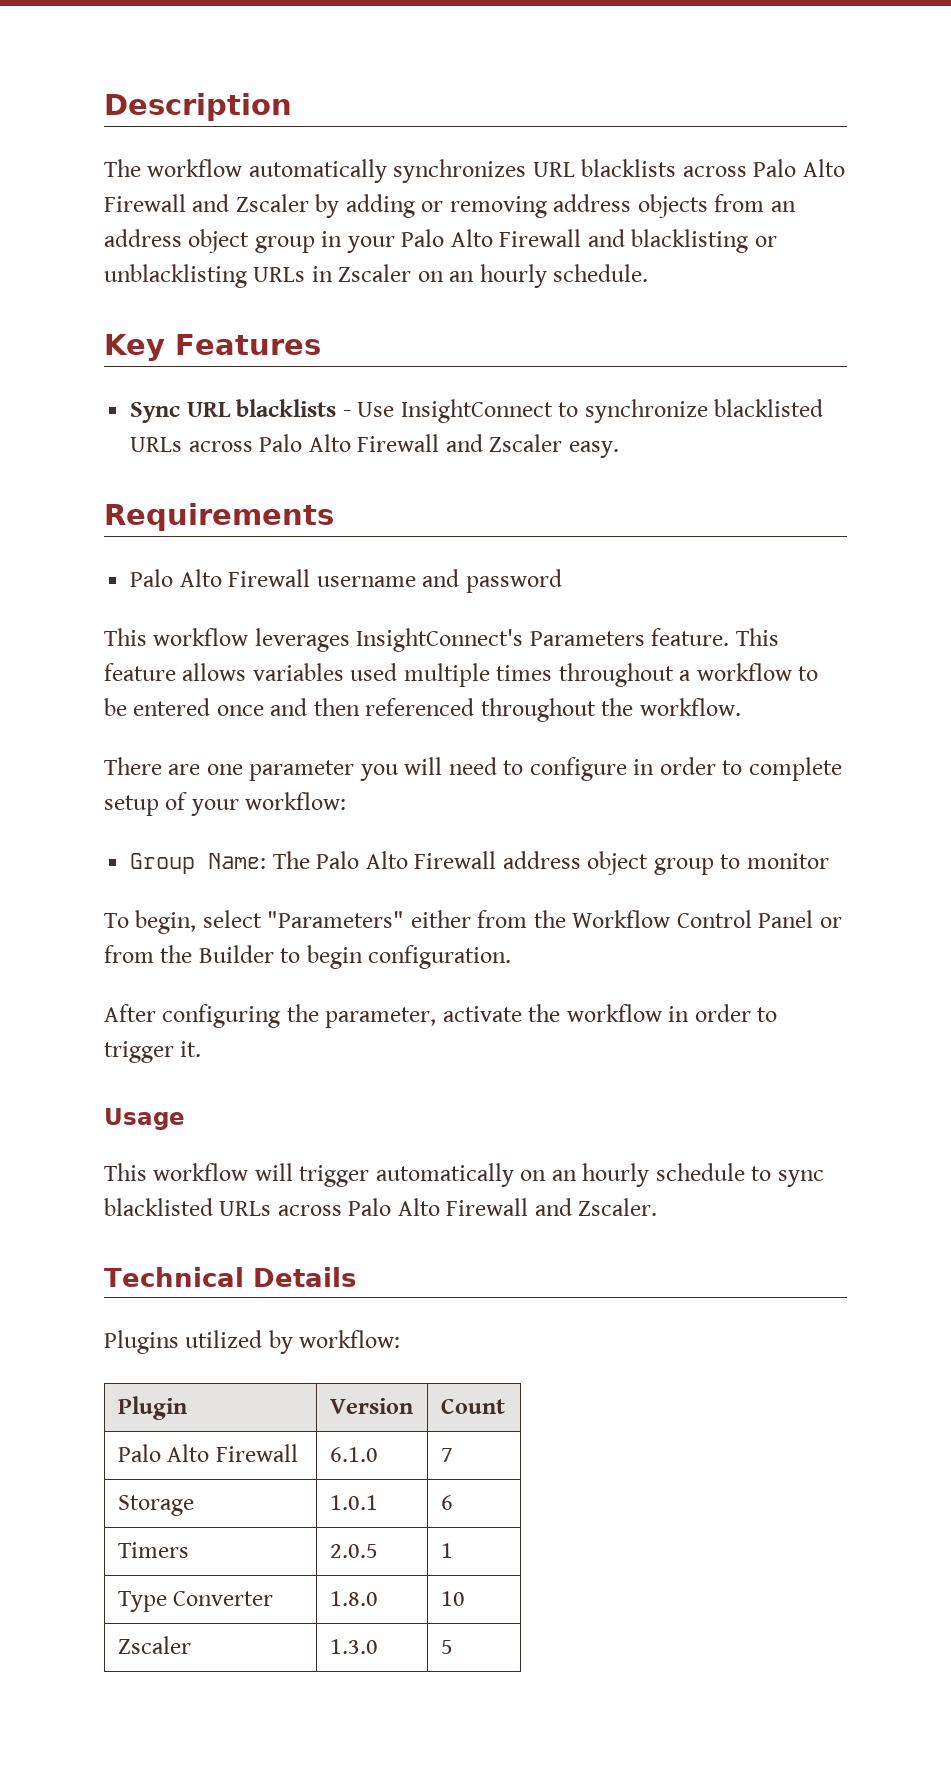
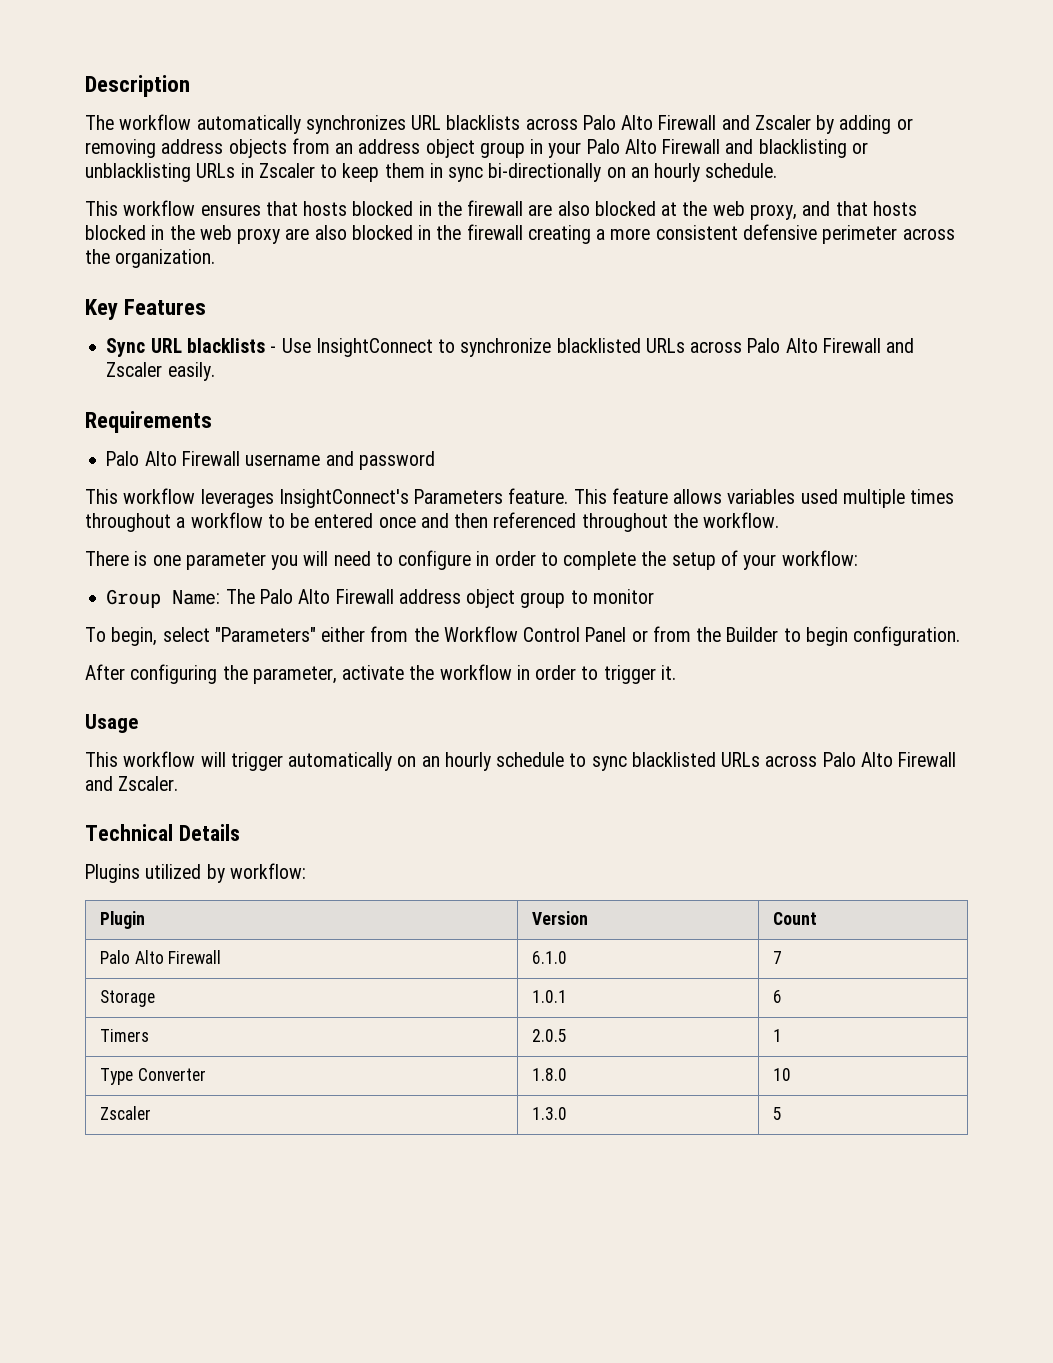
- The workflow automatically synchronizes URL blacklists across Palo Alto Firewall and Zscaler by adding or removing address objects from an address object group in your Palo Alto Firewall and blacklisting or unblacklisting URLs in Zscaler on an hourly schedule.
+ The workflow automatically synchronizes URL blacklists across Palo Alto Firewall and Zscaler by adding or removing address objects from an address object group in your Palo Alto Firewall and blacklisting or unblacklisting URLs in Zscaler to keep them in sync bi-directionally on an hourly schedule.
+ This workflow ensures that hosts blocked in the firewall are also blocked at the web proxy, and that hosts blocked in the web proxy are also blocked in the firewall creating a more consistent defensive perimeter across the organization.
- Sync URL blacklists - Use InsightConnect to synchronize blacklisted URLs across Palo Alto Firewall and Zscaler easy.
+ Sync URL blacklists - Use InsightConnect to synchronize blacklisted URLs across Palo Alto Firewall and Zscaler easily.
- There are one parameter you will need to configure in order to complete setup of your workflow:
+ There is one parameter you will need to configure in order to complete the setup of your workflow:

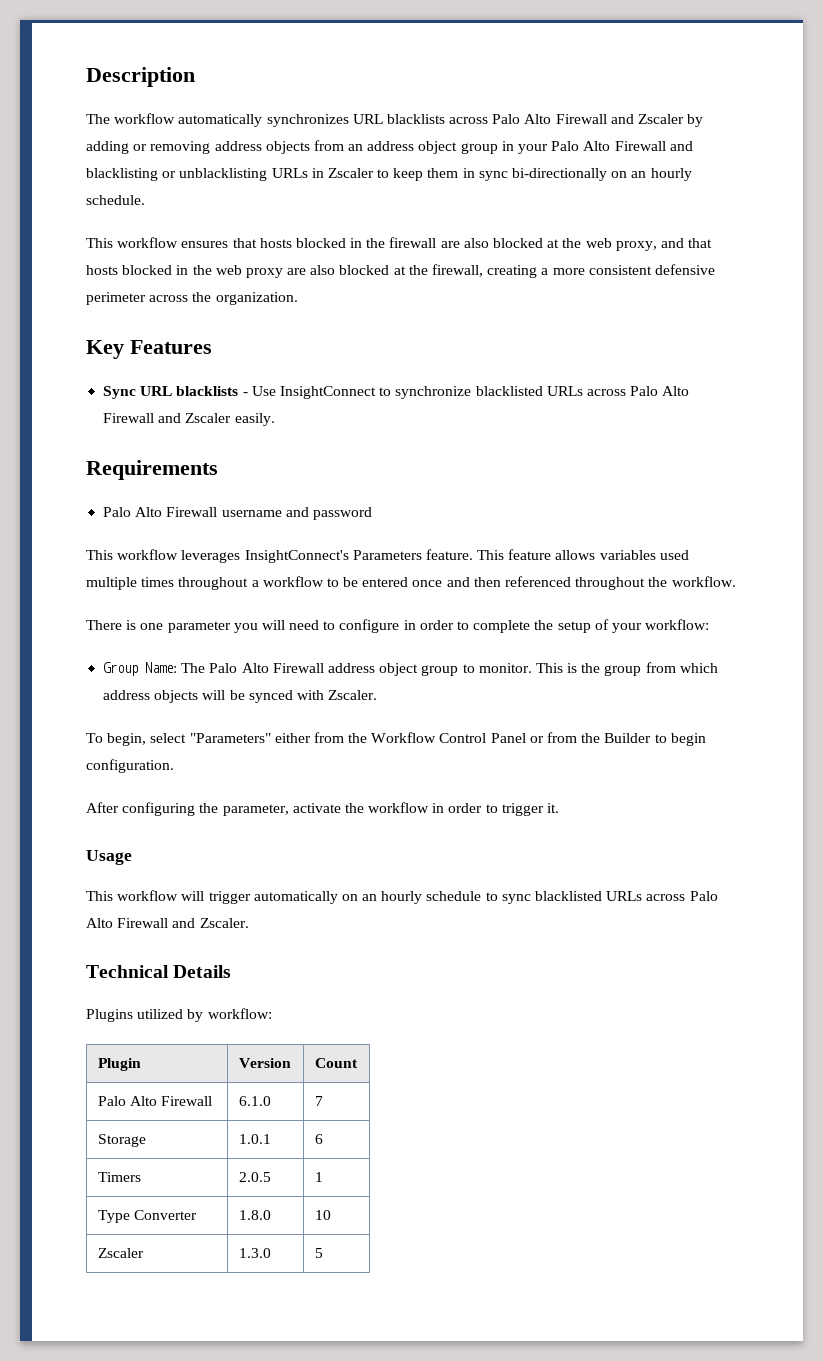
- This workflow ensures that hosts blocked in the firewall are also blocked at the web proxy, and that hosts blocked in the web proxy are also blocked in the firewall creating a more consistent defensive perimeter across the organization.
+ This workflow ensures that hosts blocked in the firewall are also blocked at the web proxy, and that hosts blocked in the web proxy are also blocked at the firewall, creating a more consistent defensive perimeter across the organization.
- Group Name: The Palo Alto Firewall address object group to monitor
+ Group Name: The Palo Alto Firewall address object group to monitor. This is the group from which address objects will be synced with Zscaler.

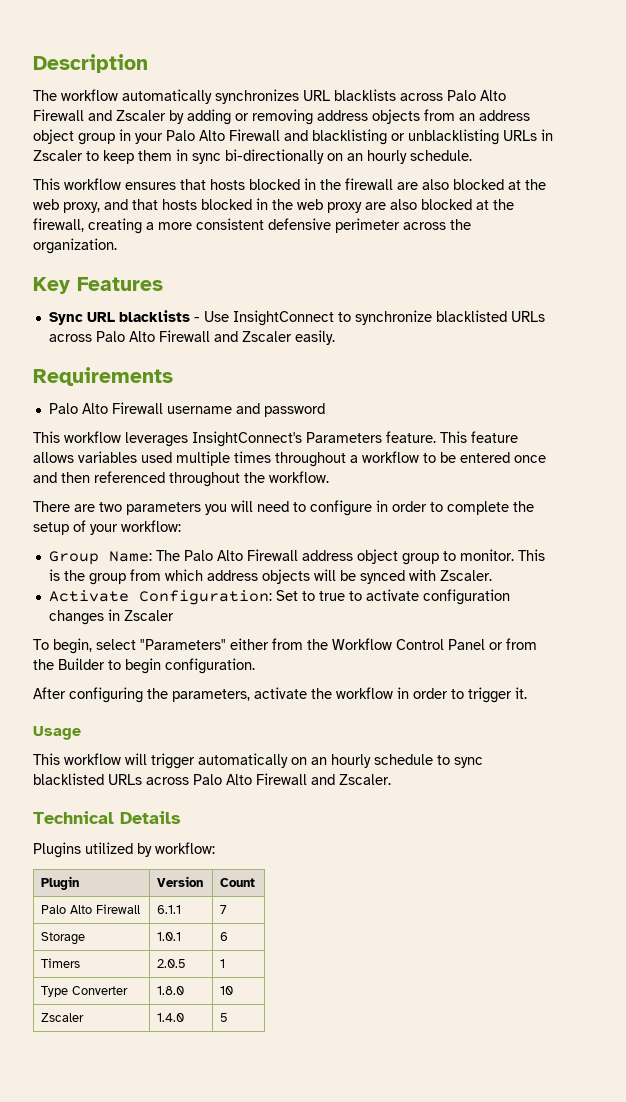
- There is one parameter you will need to configure in order to complete the setup of your workflow:
+ There are two parameters you will need to configure in order to complete the setup of your workflow:
+ Activate Configuration: Set to true to activate configuration changes in Zscaler
- After configuring the parameter, activate the workflow in order to trigger it.
+ After configuring the parameters, activate the workflow in order to trigger it.
- Palo Alto Firewall | 6.1.0 | 7
+ Palo Alto Firewall | 6.1.1 | 7
- Zscaler | 1.3.0 | 5
+ Zscaler | 1.4.0 | 5

